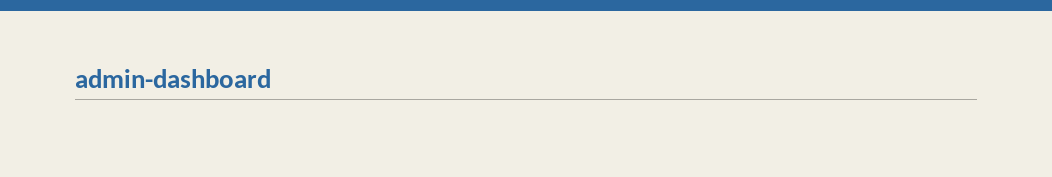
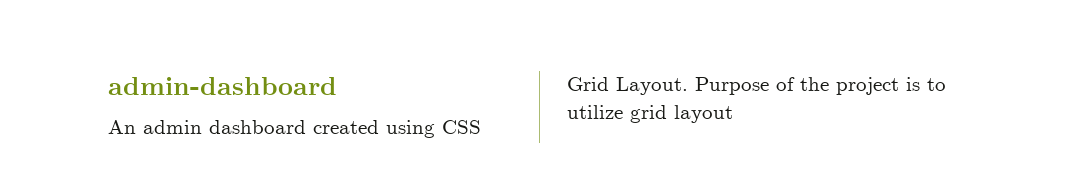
+ An admin dashboard created using CSS Grid Layout. Purpose of the project is to utilize grid layout

